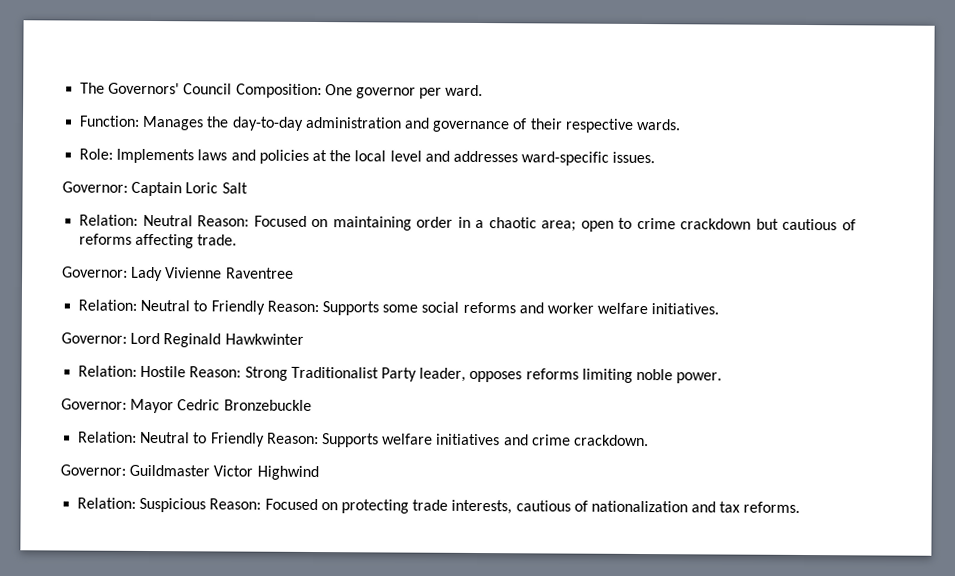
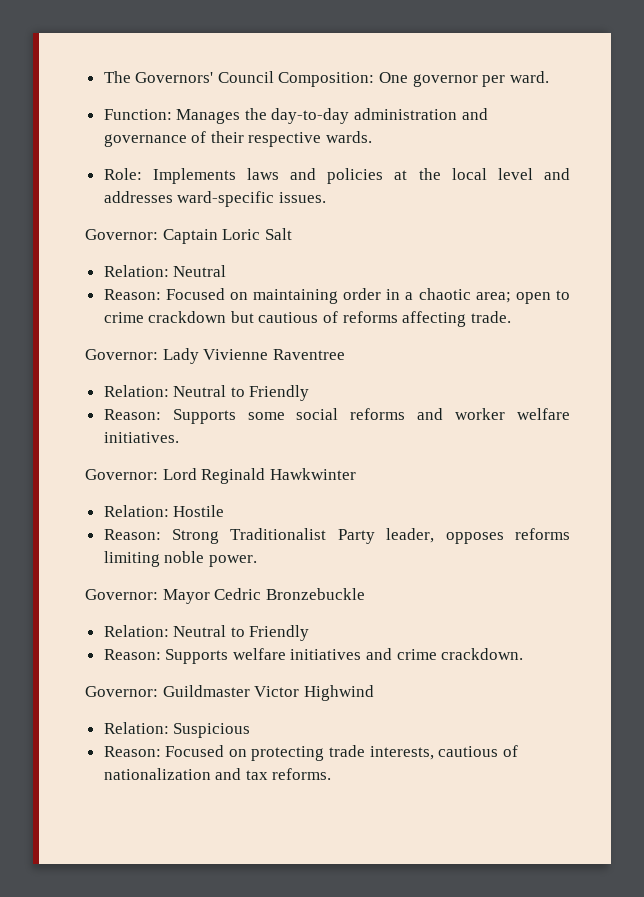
  Governor: Captain Loric Salt
- Relation: Neutral Reason: Focused on maintaining order in a chaotic area; open to crime crackdown but cautious of reforms affecting trade.
+ Relation: Neutral
+ Reason: Focused on maintaining order in a chaotic area; open to crime crackdown but cautious of reforms affecting trade.
  Governor: Lady Vivienne Raventree
- Relation: Neutral to Friendly Reason: Supports some social reforms and worker welfare initiatives.
+ Relation: Neutral to Friendly
+ Reason: Supports some social reforms and worker welfare initiatives.
- Relation: Hostile Reason: Strong Traditionalist Party leader, opposes reforms limiting noble power.
+ Relation: Hostile
+ Reason: Strong Traditionalist Party leader, opposes reforms limiting noble power.
  Governor: Mayor Cedric Bronzebuckle
- Relation: Neutral to Friendly Reason: Supports welfare initiatives and crime crackdown.
+ Relation: Neutral to Friendly
+ Reason: Supports welfare initiatives and crime crackdown.
- Relation: Suspicious Reason: Focused on protecting trade interests, cautious of nationalization and tax reforms.
+ Relation: Suspicious
+ Reason: Focused on protecting trade interests, cautious of nationalization and tax reforms.

